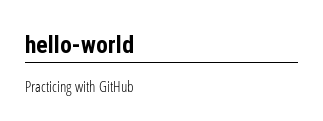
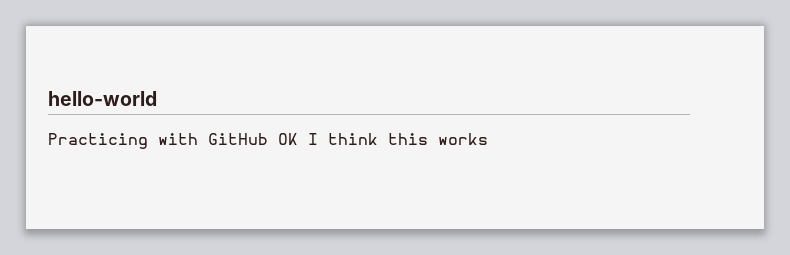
- Practicing with GitHub
+ Practicing with GitHub OK I think this works

